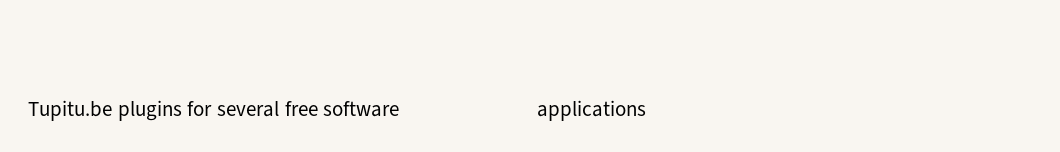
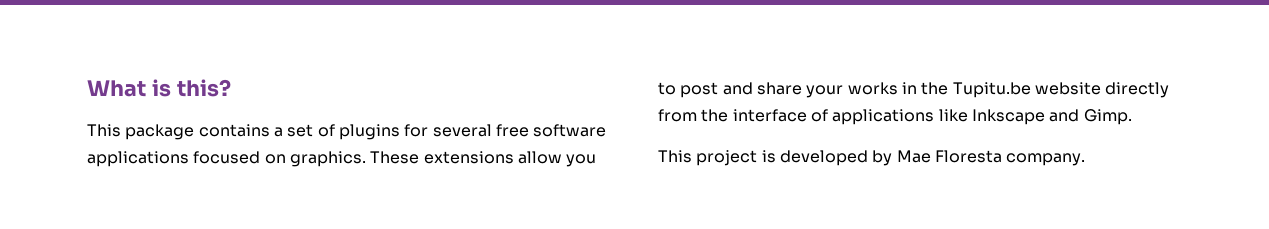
- Tupitu.be plugins for several free software applications
+ What is this?
+ This package contains a set of plugins for several free software applications focused on graphics. These extensions allow you to post and share your works in the Tupitu.be website directly from the interface of applications like Inkscape and Gimp.
+ This project is developed by Mae Floresta company.

